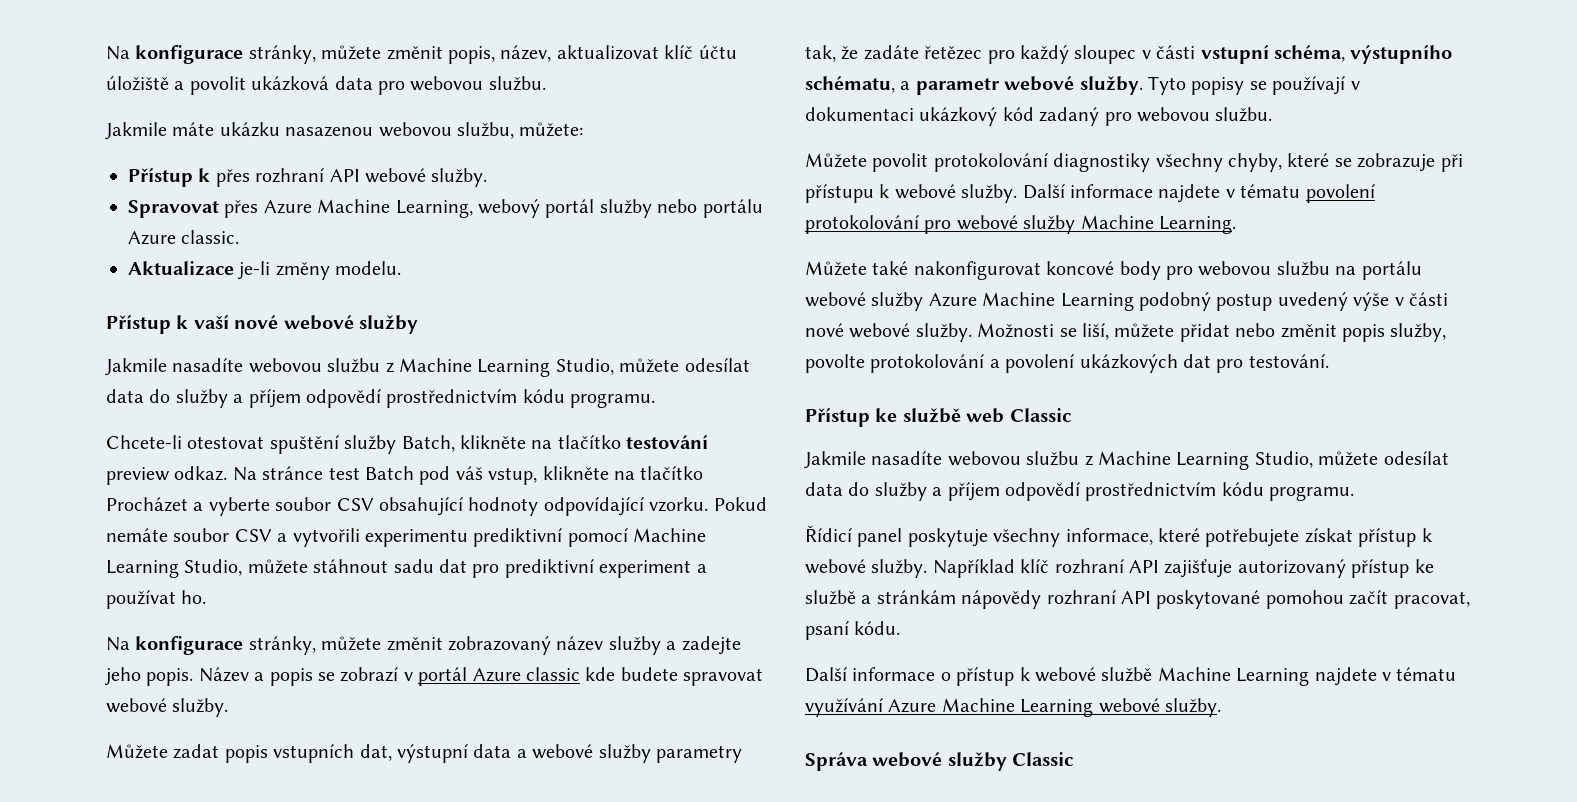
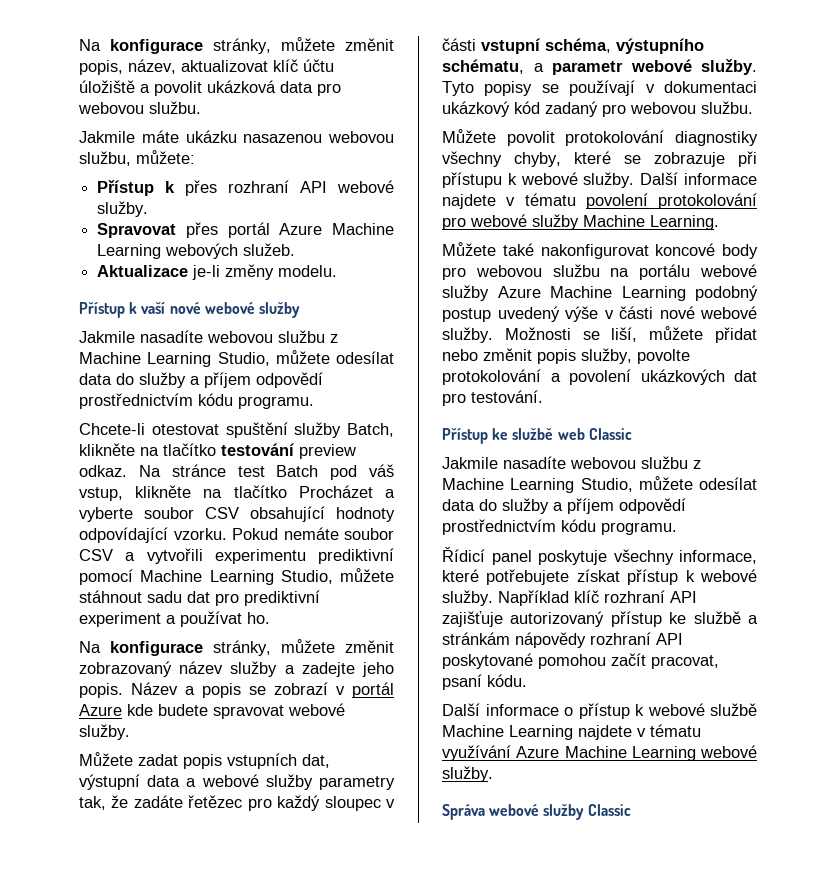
- Spravovat přes Azure Machine Learning, webový portál služby nebo portálu Azure classic.
+ Spravovat přes portál Azure Machine Learning webových služeb.
- Název a popis se zobrazí v portál Azure classic kde budete spravovat webové služby.
+ Název a popis se zobrazí v portál Azure kde budete spravovat webové služby.

